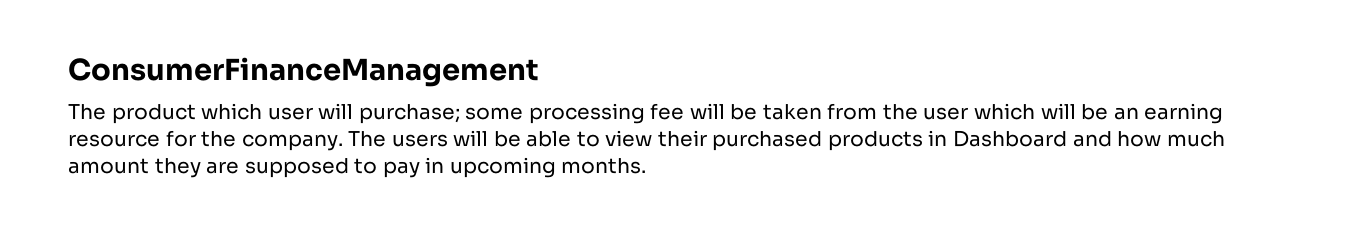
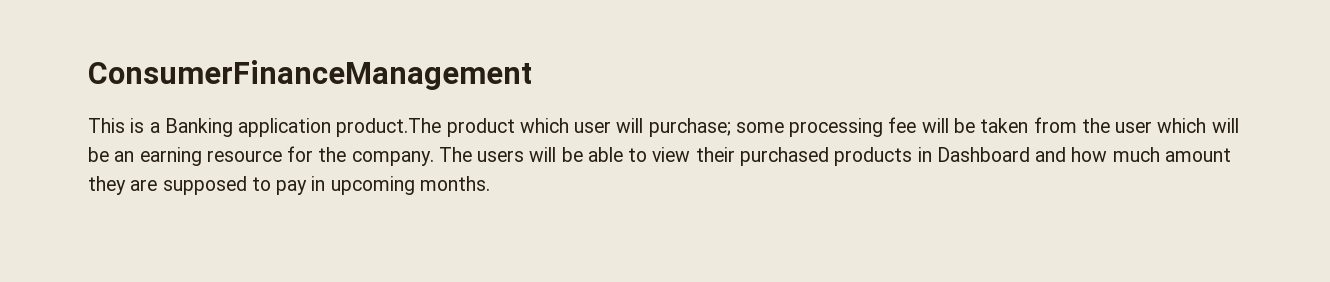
- The product which user will purchase; some processing fee will be taken from the user which will be an earning resource for the company.
+ This is a Banking application product.The product which user will purchase; some processing fee will be taken from the user which will be an earning resource for the company.

